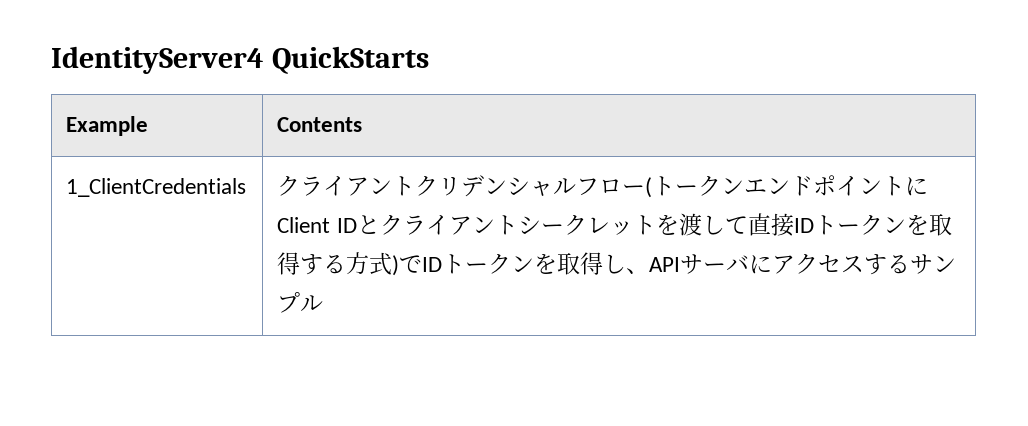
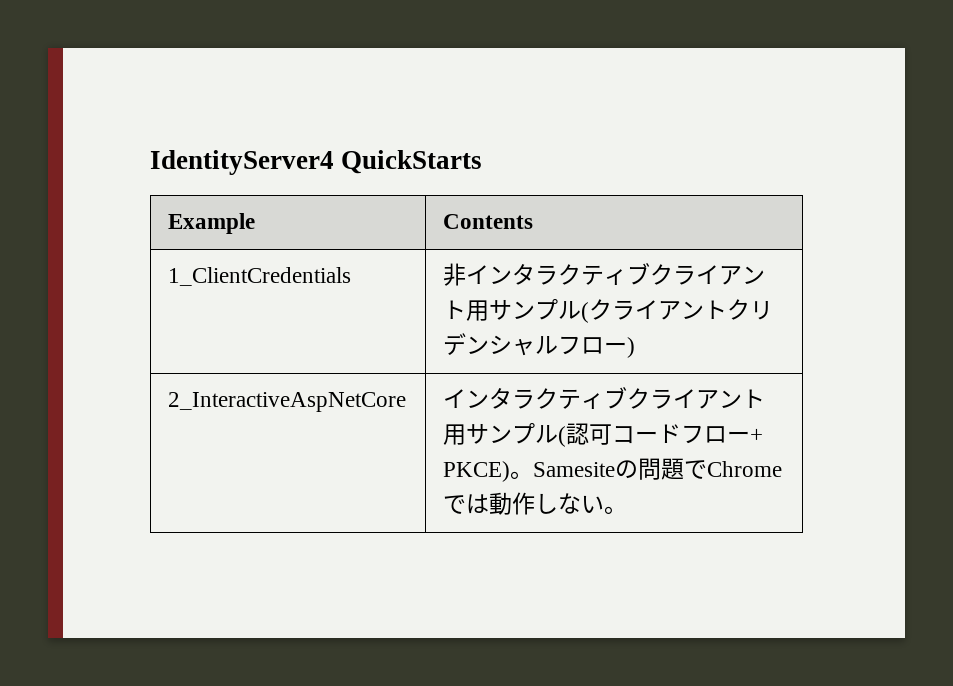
- クライアントクリデンシャルフロー(トークンエンドポイントにClient IDとクライアントシークレットを渡して直接IDトークンを取得する方式)でIDトークンを取得し、APIサーバにアクセスするサンプル
+ 非インタラクティブクライアント用サンプル(クライアントクリデンシャルフロー)
+ 2_InteractiveAspNetCore | インタラクティブクライアント用サンプル(認可コードフロー+ PKCE)。Samesiteの問題でChromeでは動作しない。

